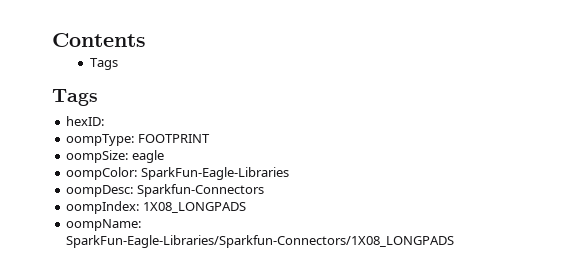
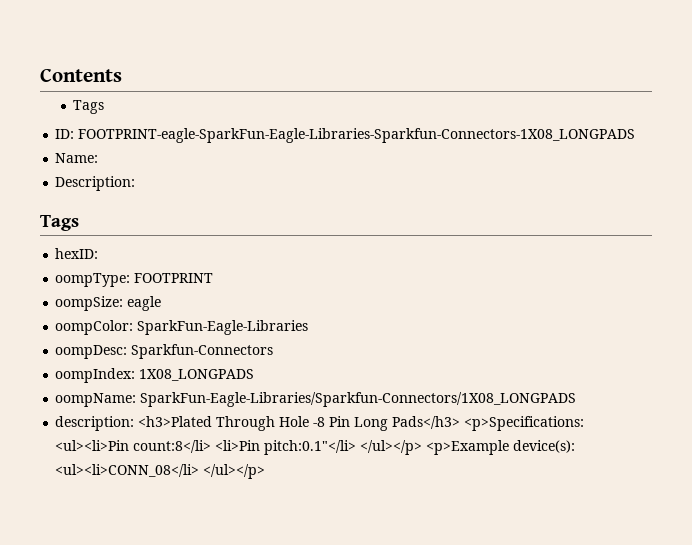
+ ID: FOOTPRINT-eagle-SparkFun-Eagle-Libraries-Sparkfun-Connectors-1X08_LONGPADS
+ Name:
+ Description:
+ description: <h3>Plated Through Hole -8 Pin Long Pads</h3> <p>Specifications: <ul><li>Pin count:8</li> <li>Pin pitch:0.1"</li> </ul></p> <p>Example device(s): <ul><li>CONN_08</li> </ul></p>

